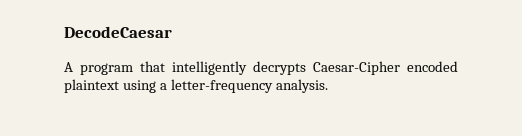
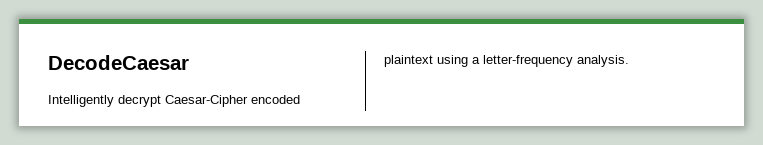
- A program that intelligently decrypts Caesar-Cipher encoded plaintext using a letter-frequency analysis.
+ Intelligently decrypt Caesar-Cipher encoded plaintext using a letter-frequency analysis.

